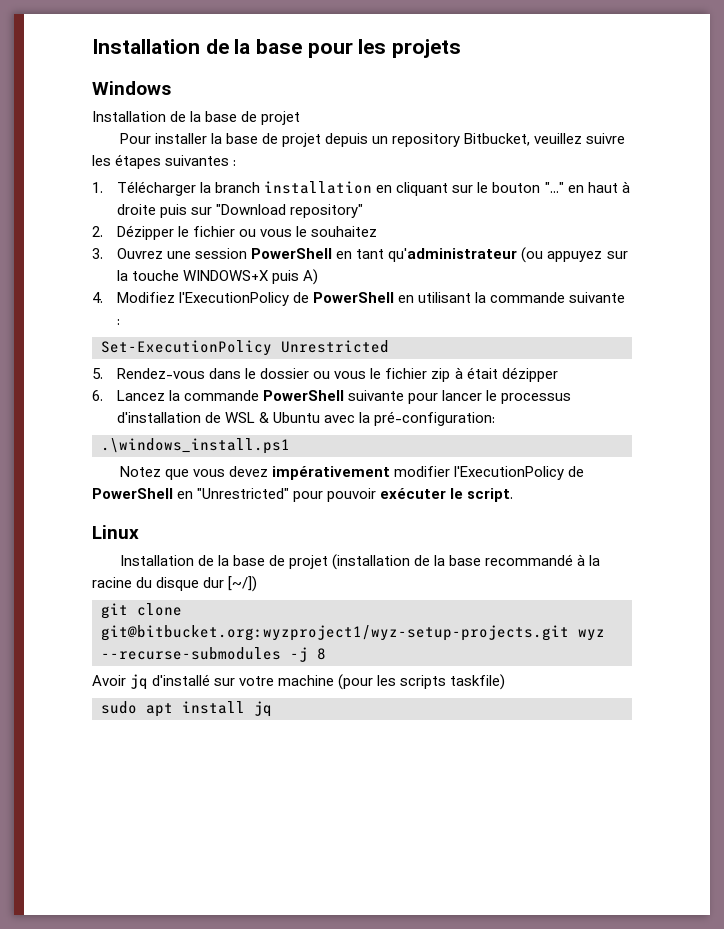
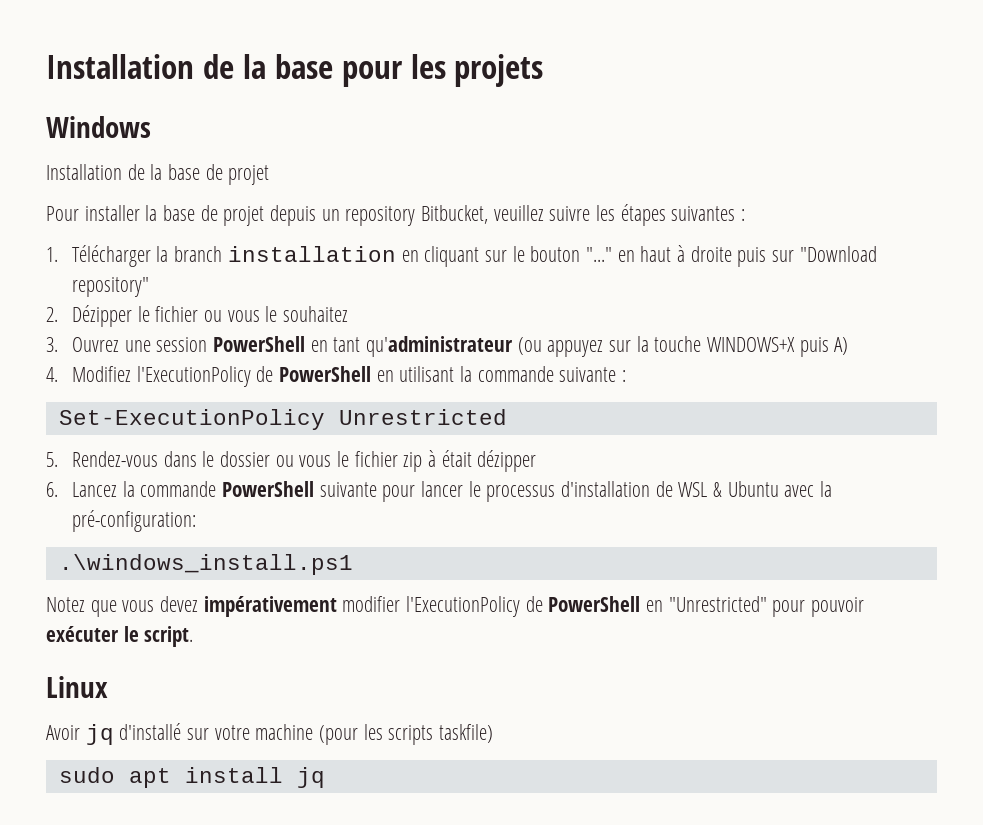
- Installation de la base de projet (installation de la base recommandé à la racine du disque dur [~/])
- git clone git@bitbucket.org:wyzproject1/wyz-setup-projects.git wyz --recurse-submodules -j 8

